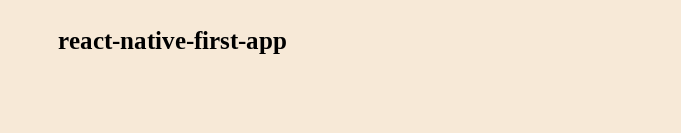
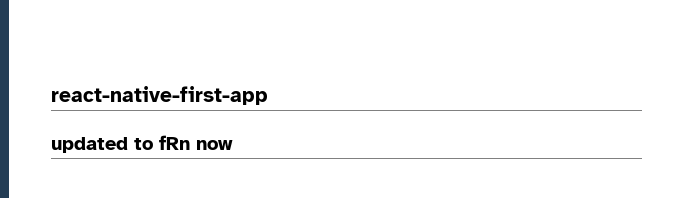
+ updated to fRn now

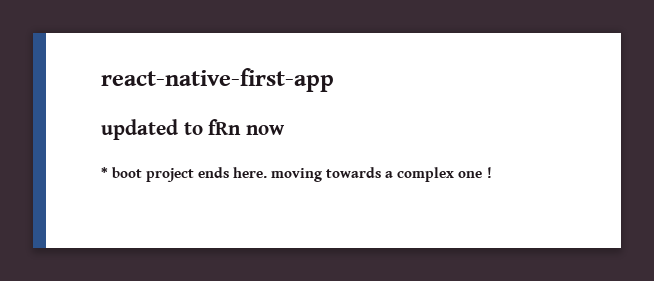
+ * boot project ends here. moving towards a complex one !

